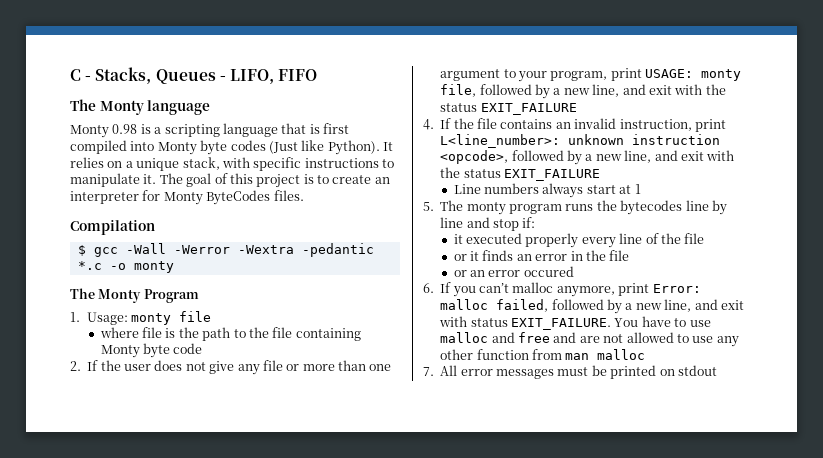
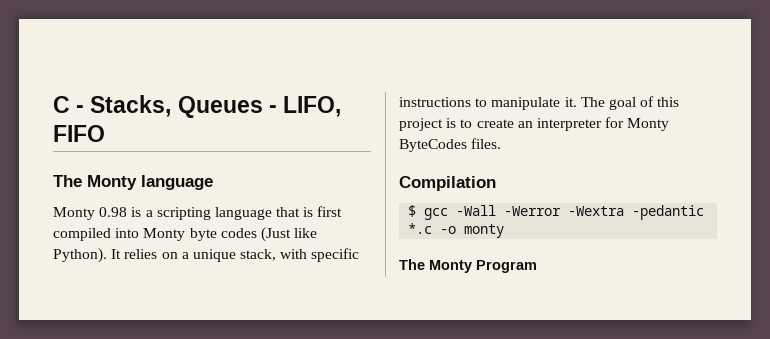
- 1. Usage: monty file
- where file is the path to the file containing Monty byte code
- 2. If the user does not give any file or more than one argument to your program, print USAGE: monty file, followed by a new line, and exit with the status EXIT_FAILURE
- 4. If the file contains an invalid instruction, print L<line_number>: unknown instruction <opcode>, followed by a new line, and exit with the status EXIT_FAILURE
- Line numbers always start at 1
- 5. The monty program runs the bytecodes line by line and stop if:
- it executed properly every line of the file
- or it finds an error in the file
- or an error occured
- 6. If you can’t malloc anymore, print Error: malloc failed, followed by a new line, and exit with status EXIT_FAILURE. You have to use malloc and free and are not allowed to use any other function from man malloc
- 7. All error messages must be printed on stdout

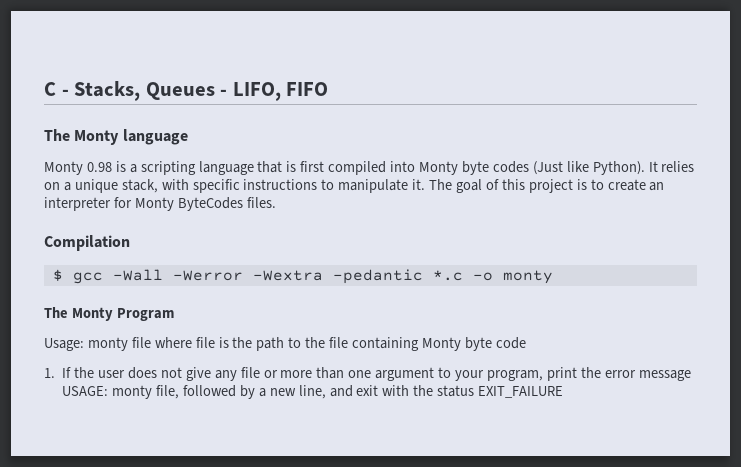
+ Usage: monty file where file is the path to the file containing Monty byte code
+ 1. If the user does not give any file or more than one argument to your program, print the error message USAGE: monty file, followed by a new line, and exit with the status EXIT_FAILURE

